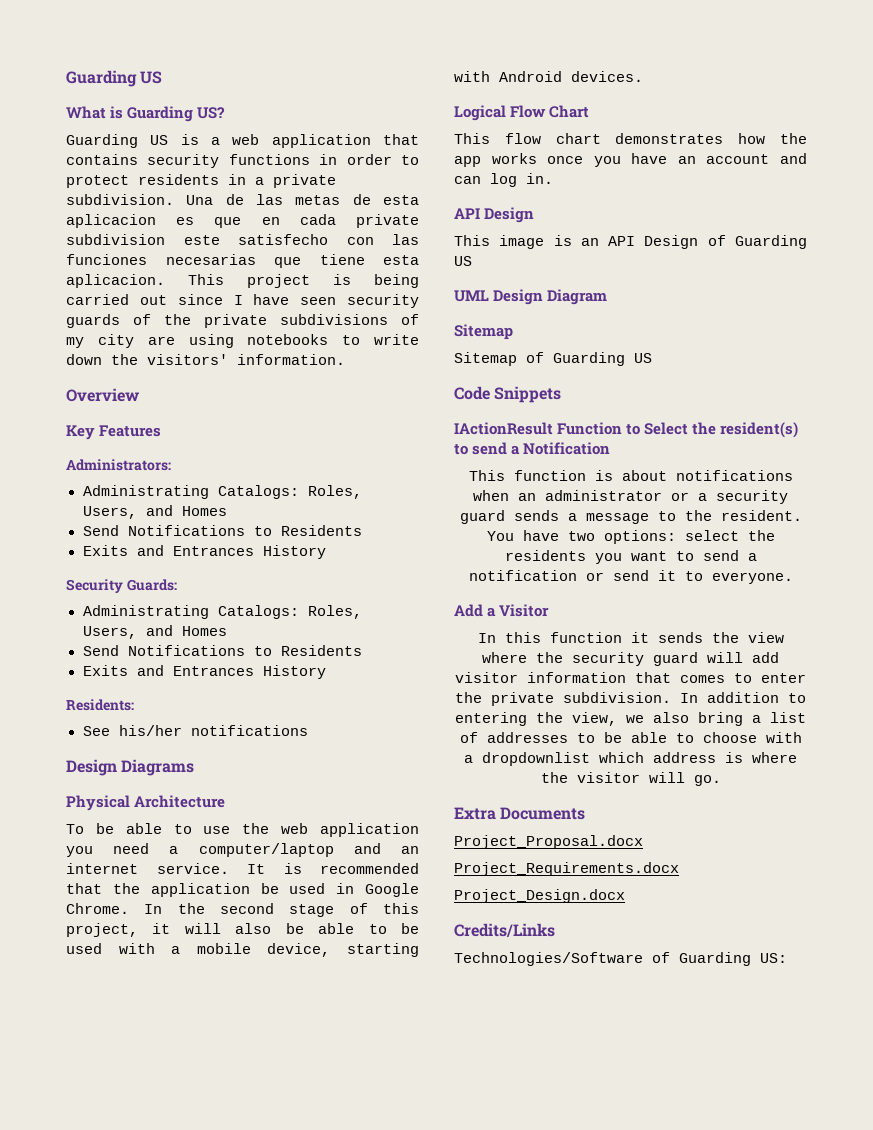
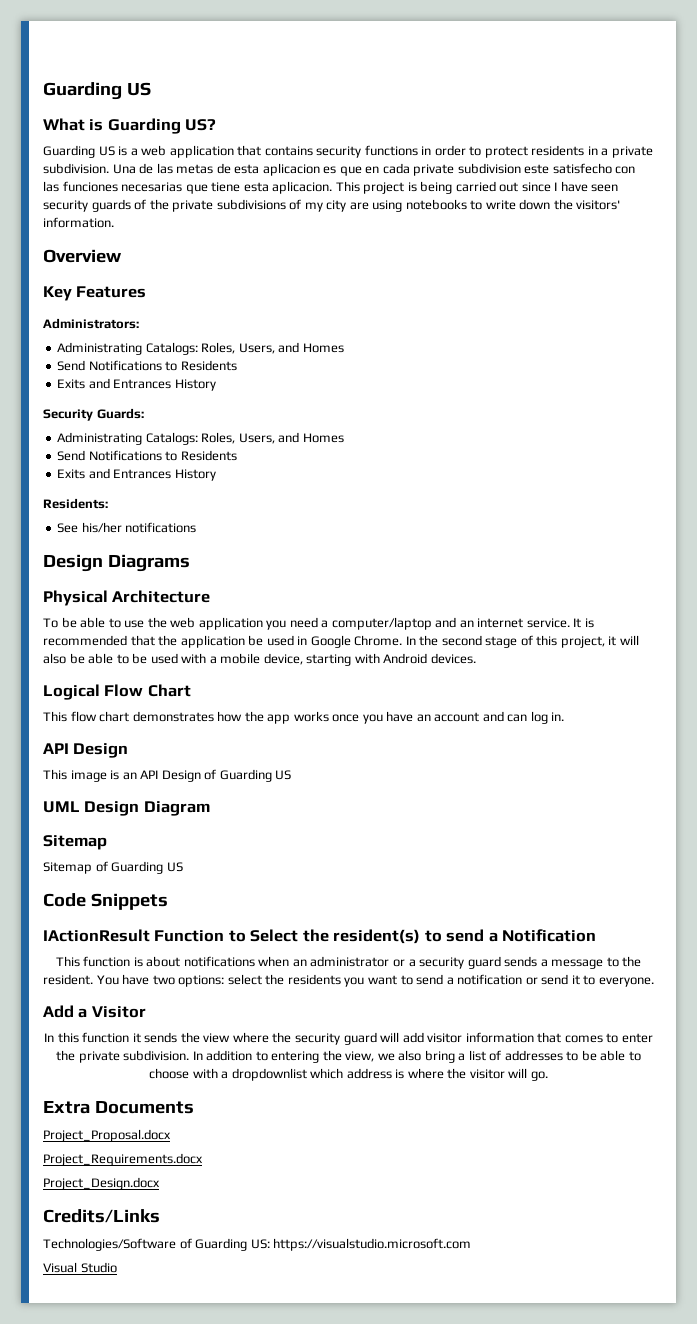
- Technologies/Software of Guarding US:
+ Technologies/Software of Guarding US: https://visualstudio.microsoft.com
+ Visual Studio

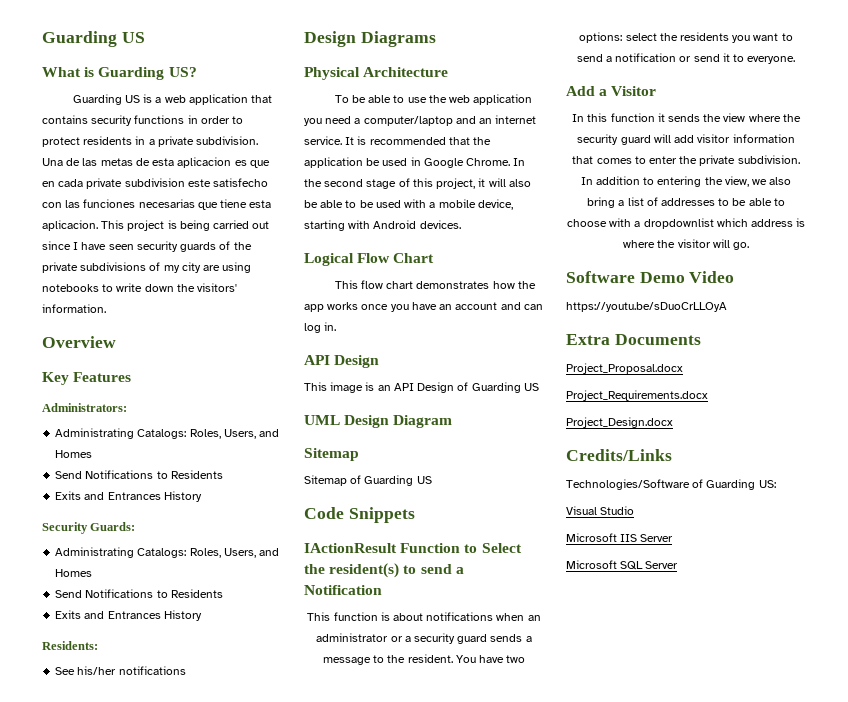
+ Software Demo Video
+ https://youtu.be/sDuoCrLLOyA
- Technologies/Software of Guarding US: https://visualstudio.microsoft.com
+ Technologies/Software of Guarding US:
+ Microsoft IIS Server
+ Microsoft SQL Server

